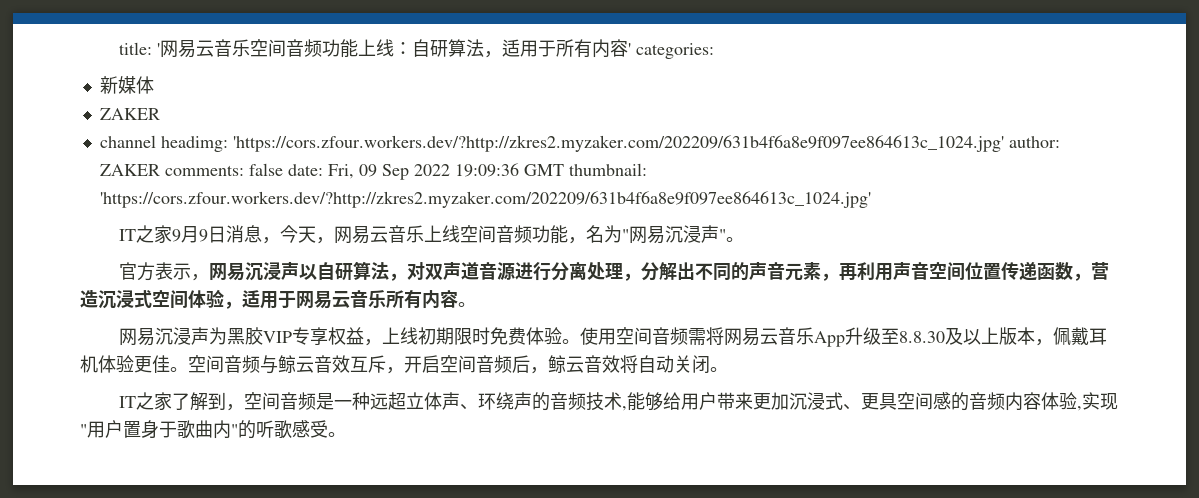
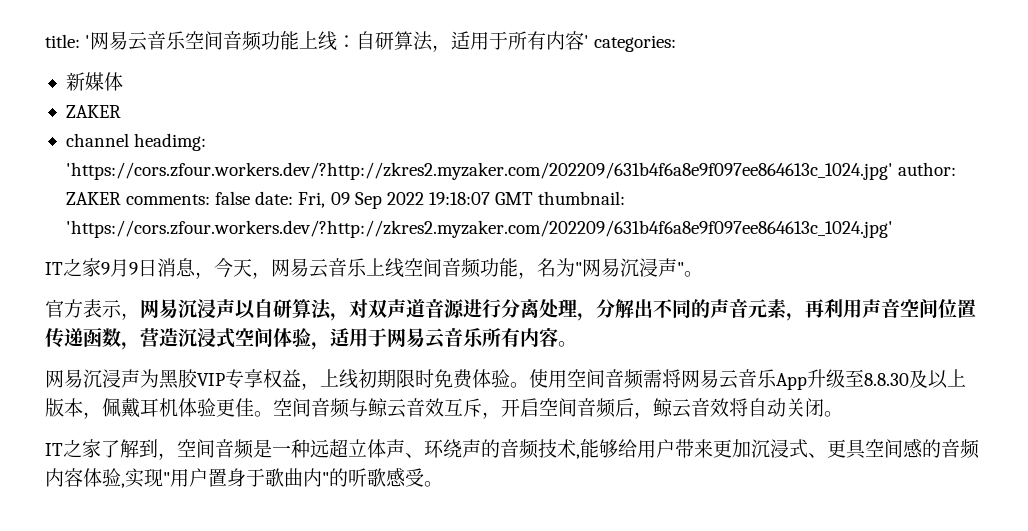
- channel headimg: 'https://cors.zfour.workers.dev/?http://zkres2.myzaker.com/202209/631b4f6a8e9f097ee864613c_1024.jpg' author: ZAKER comments: false date: Fri, 09 Sep 2022 19:09:36 GMT thumbnail: 'https://cors.zfour.workers.dev/?http://zkres2.myzaker.com/202209/631b4f6a8e9f097ee864613c_1024.jpg'
+ channel headimg: 'https://cors.zfour.workers.dev/?http://zkres2.myzaker.com/202209/631b4f6a8e9f097ee864613c_1024.jpg' author: ZAKER comments: false date: Fri, 09 Sep 2022 19:18:07 GMT thumbnail: 'https://cors.zfour.workers.dev/?http://zkres2.myzaker.com/202209/631b4f6a8e9f097ee864613c_1024.jpg'

